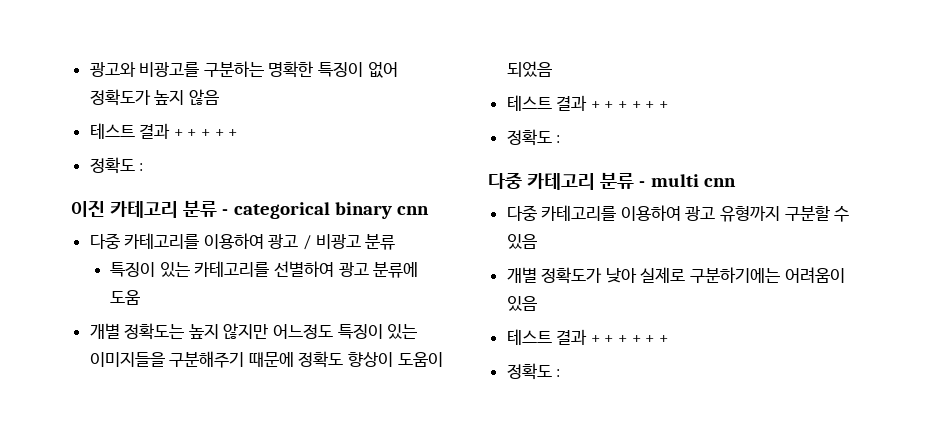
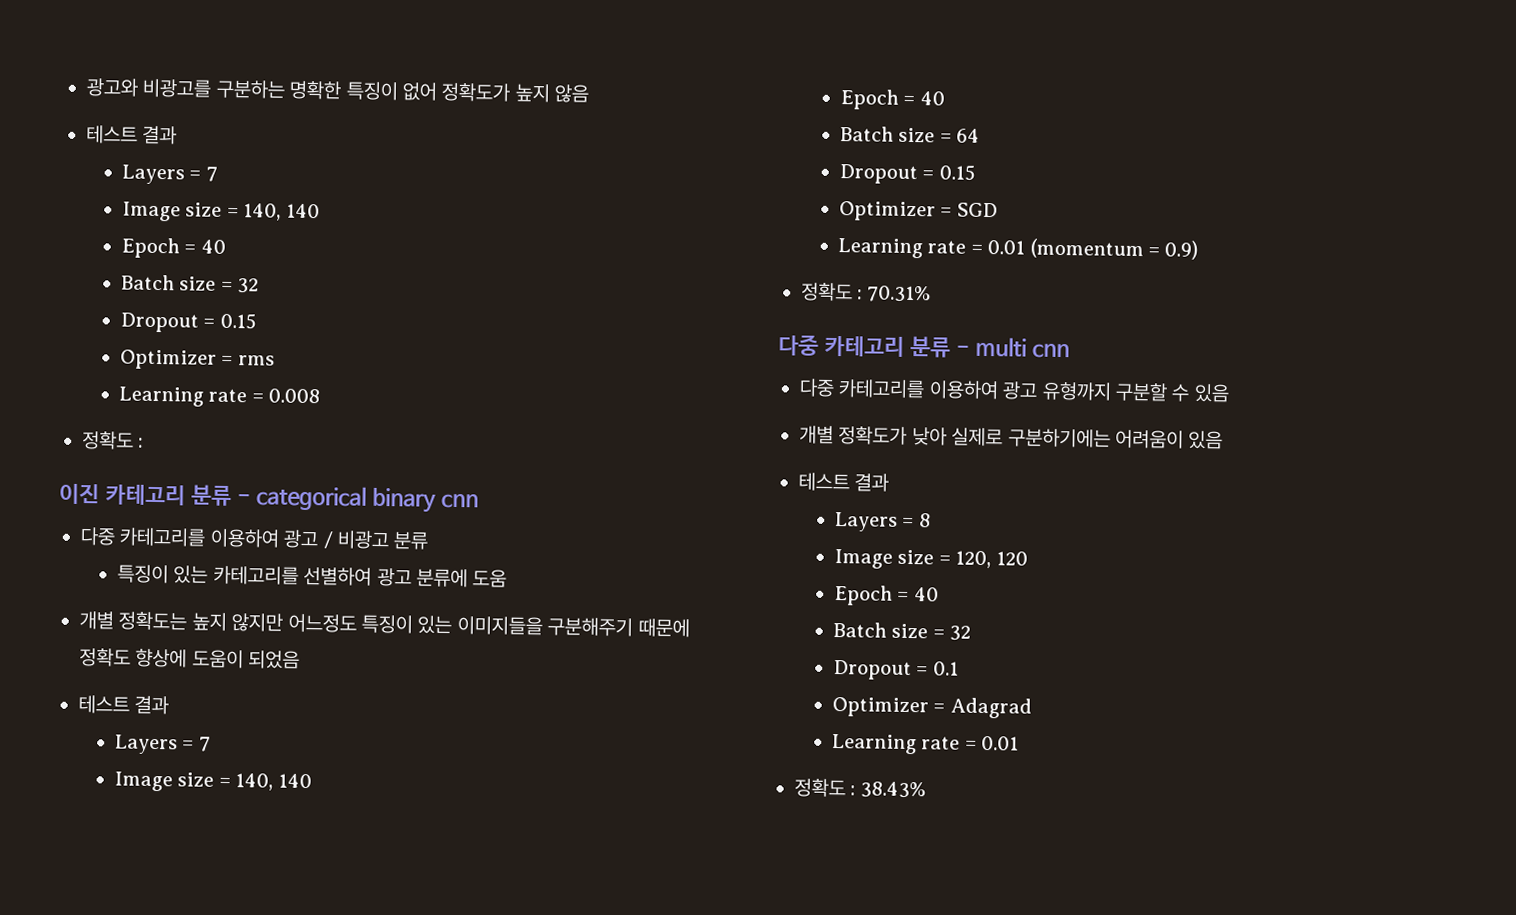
  광고와 비광고를 구분하는 명확한 특징이 없어 정확도가 높지 않음
- 테스트 결과 + + + + +
+ 테스트 결과
+ Layers = 7
+ Image size = 140, 140
+ Epoch = 40
+ Batch size = 32
+ Dropout = 0.15
+ Optimizer = rms
+ Learning rate = 0.008
- 개별 정확도는 높지 않지만 어느정도 특징이 있는 이미지들을 구분해주기 때문에 정확도 향상이 도움이 되었음
- 테스트 결과 + + + + + +
- 정확도 :
+ 개별 정확도는 높지 않지만 어느정도 특징이 있는 이미지들을 구분해주기 때문에 정확도 향상에 도움이 되었음
+ 테스트 결과
+ Layers = 7
+ Image size = 140, 140
+ Epoch = 40
+ Batch size = 64
+ Dropout = 0.15
+ Optimizer = SGD
+ Learning rate = 0.01 (momentum = 0.9)
+ 정확도 : 70.31%
  개별 정확도가 낮아 실제로 구분하기에는 어려움이 있음
- 테스트 결과 + + + + + +
- 정확도 :
+ 테스트 결과
+ Layers = 8
+ Image size = 120, 120
+ Epoch = 40
+ Batch size = 32
+ Dropout = 0.1
+ Optimizer = Adagrad
+ Learning rate = 0.01
+ 정확도 : 38.43%

